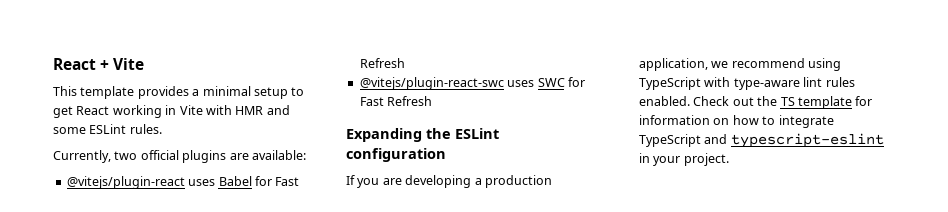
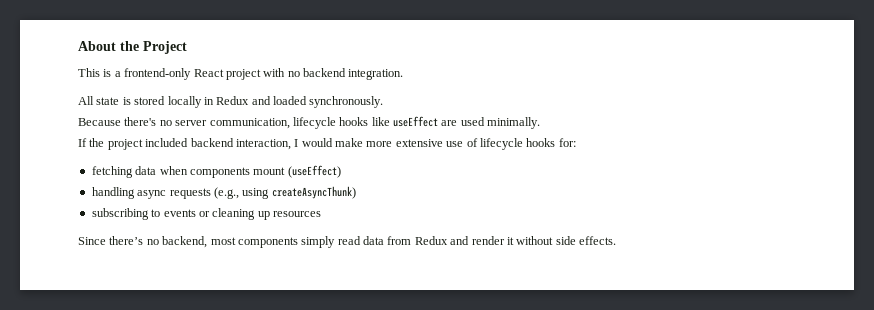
- React + Vite
- This template provides a minimal setup to get React working in Vite with HMR and some ESLint rules.
- Currently, two official plugins are available:
- @vitejs/plugin-react uses Babel for Fast Refresh
- @vitejs/plugin-react-swc uses SWC for Fast Refresh
- Expanding the ESLint configuration
- If you are developing a production application, we recommend using TypeScript with type-aware lint rules enabled. Check out the TS template for information on how to integrate TypeScript and typescript-eslint in your project.
+ About the Project
+ This is a frontend-only React project with no backend integration.
+ All state is stored locally in Redux and loaded synchronously.
+ Because there's no server communication, lifecycle hooks like useEffect are used minimally.
+ If the project included backend interaction, I would make more extensive use of lifecycle hooks for:
+ fetching data when components mount (useEffect)
+ handling async requests (e.g., using createAsyncThunk)
+ subscribing to events or cleaning up resources
+ Since there’s no backend, most components simply read data from Redux and render it without side effects.

